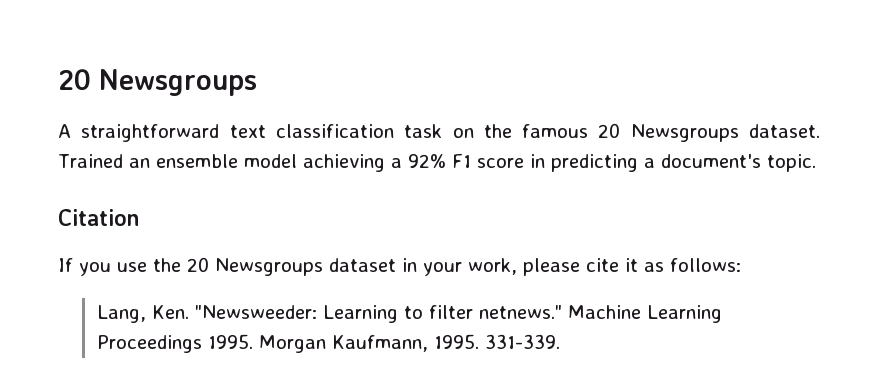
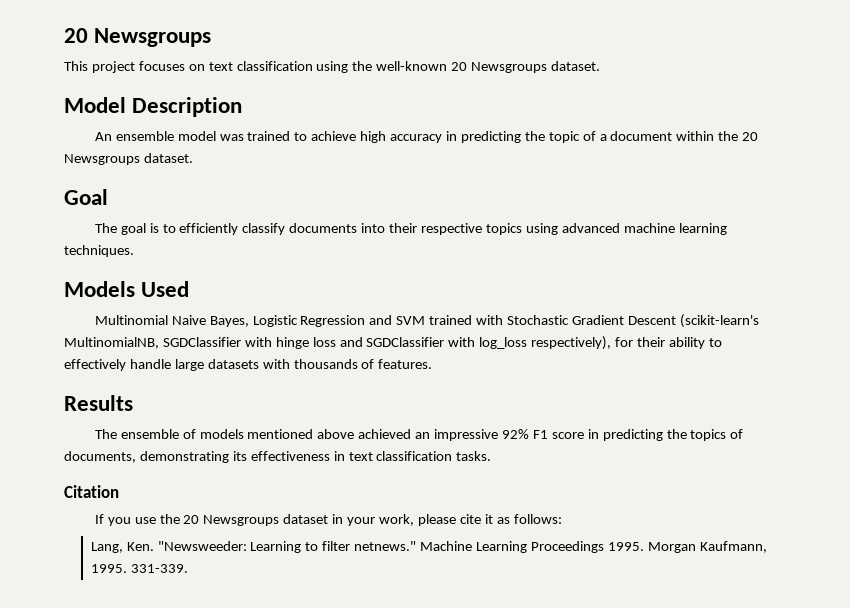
- A straightforward text classification task on the famous 20 Newsgroups dataset. Trained an ensemble model achieving a 92% F1 score in predicting a document's topic.
+ This project focuses on text classification using the well-known 20 Newsgroups dataset.
+ Model Description
+ An ensemble model was trained to achieve high accuracy in predicting the topic of a document within the 20 Newsgroups dataset.
+ Goal
+ The goal is to efficiently classify documents into their respective topics using advanced machine learning techniques.
+ Models Used
+ Multinomial Naive Bayes, Logistic Regression and SVM trained with Stochastic Gradient Descent (scikit-learn's MultinomialNB, SGDClassifier with hinge loss and SGDClassifier with log_loss respectively), for their ability to effectively handle large datasets with thousands of features.
+ Results
+ The ensemble of models mentioned above achieved an impressive 92% F1 score in predicting the topics of documents, demonstrating its effectiveness in text classification tasks.

